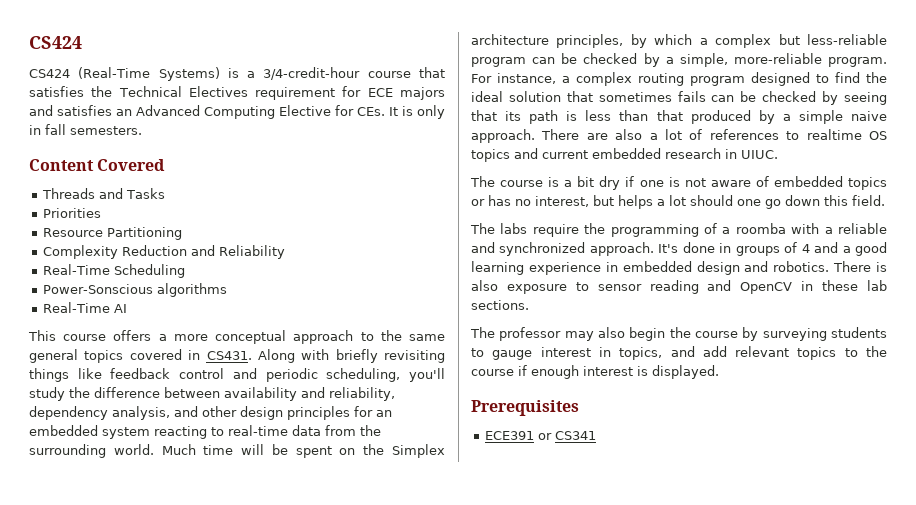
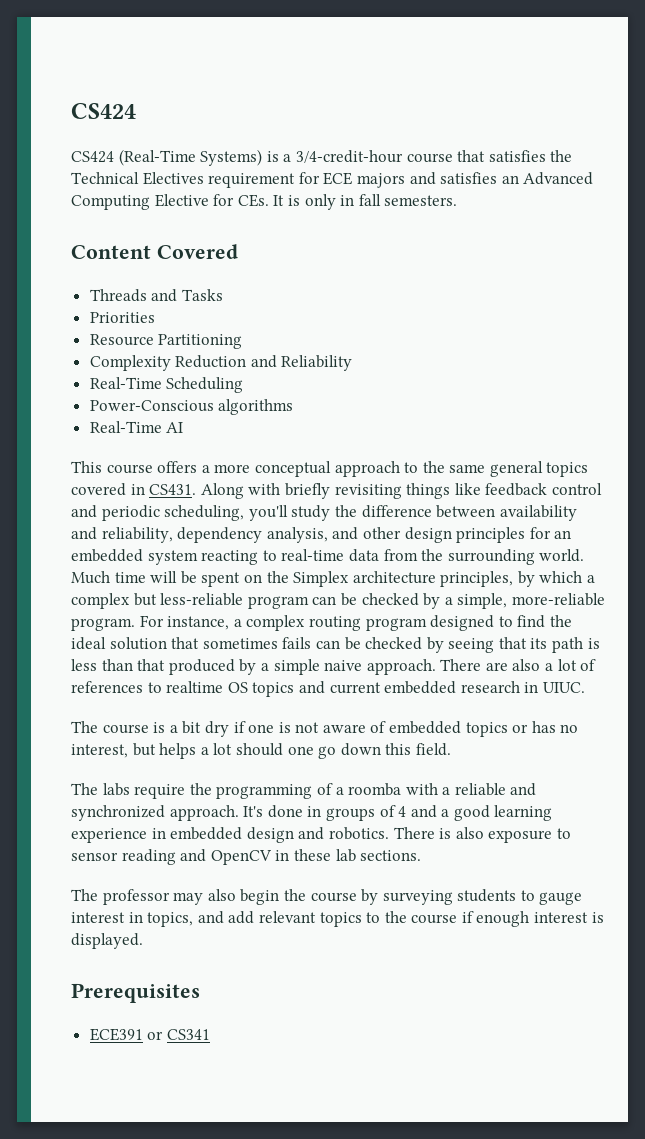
- Power-Sonscious algorithms
+ Power-Conscious algorithms

